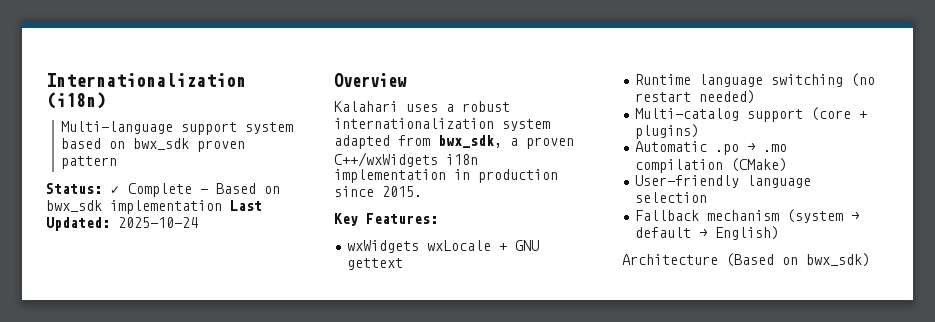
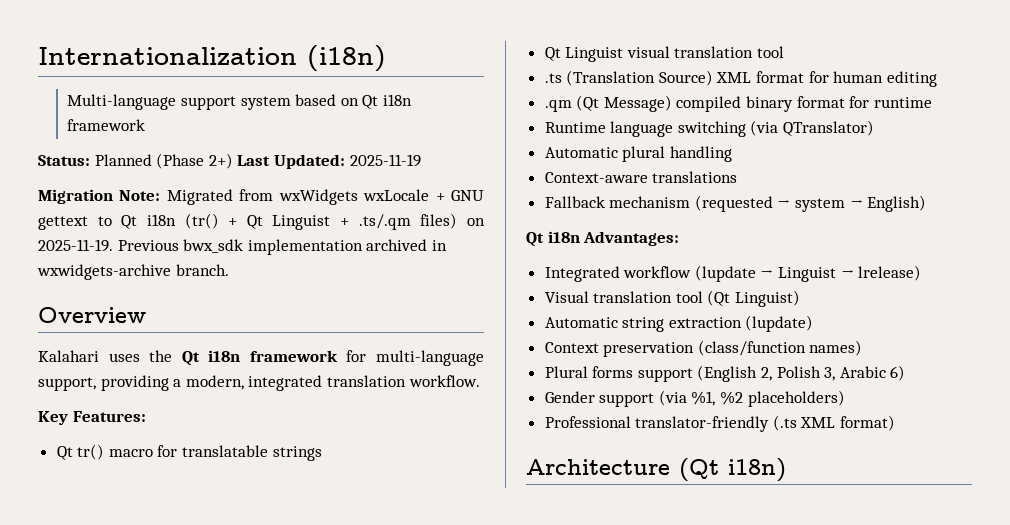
- Multi-language support system based on bwx_sdk proven pattern
- Status: ✓ Complete - Based on bwx_sdk implementation Last Updated: 2025-10-24
+ Multi-language support system based on Qt i18n framework
+ Status: Planned (Phase 2+) Last Updated: 2025-11-19
+ Migration Note: Migrated from wxWidgets wxLocale + GNU gettext to Qt i18n (tr() + Qt Linguist + .ts/.qm files) on 2025-11-19. Previous bwx_sdk implementation archived in wxwidgets-archive branch.
  Overview
- Kalahari uses a robust internationalization system adapted from bwx_sdk, a proven C++/wxWidgets i18n implementation in production since 2015.
+ Kalahari uses the Qt i18n framework for multi-language support, providing a modern, integrated translation workflow.
  Key Features:
- wxWidgets wxLocale + GNU gettext
- Runtime language switching (no restart needed)
- Multi-catalog support (core + plugins)
- Automatic .po → .mo compilation (CMake)
- User-friendly language selection
+ Qt tr() macro for translatable strings
+ Qt Linguist visual translation tool
+ .ts (Translation Source) XML format for human editing
+ .qm (Qt Message) compiled binary format for runtime
+ Runtime language switching (via QTranslator)
+ Automatic plural handling
+ Context-aware translations
- Fallback mechanism (system → default → English)
+ Fallback mechanism (requested → system → English)
- Architecture (Based on bwx_sdk)
+ Qt i18n Advantages:
+ Integrated workflow (lupdate → Linguist → lrelease)
+ Visual translation tool (Qt Linguist)
+ Automatic string extraction (lupdate)
+ Context preservation (class/function names)
+ Plural forms support (English 2, Polish 3, Arabic 6)
+ Gender support (via %1, %2 placeholders)
+ Professional translator-friendly (.ts XML format)
+ Architecture (Qt i18n)

